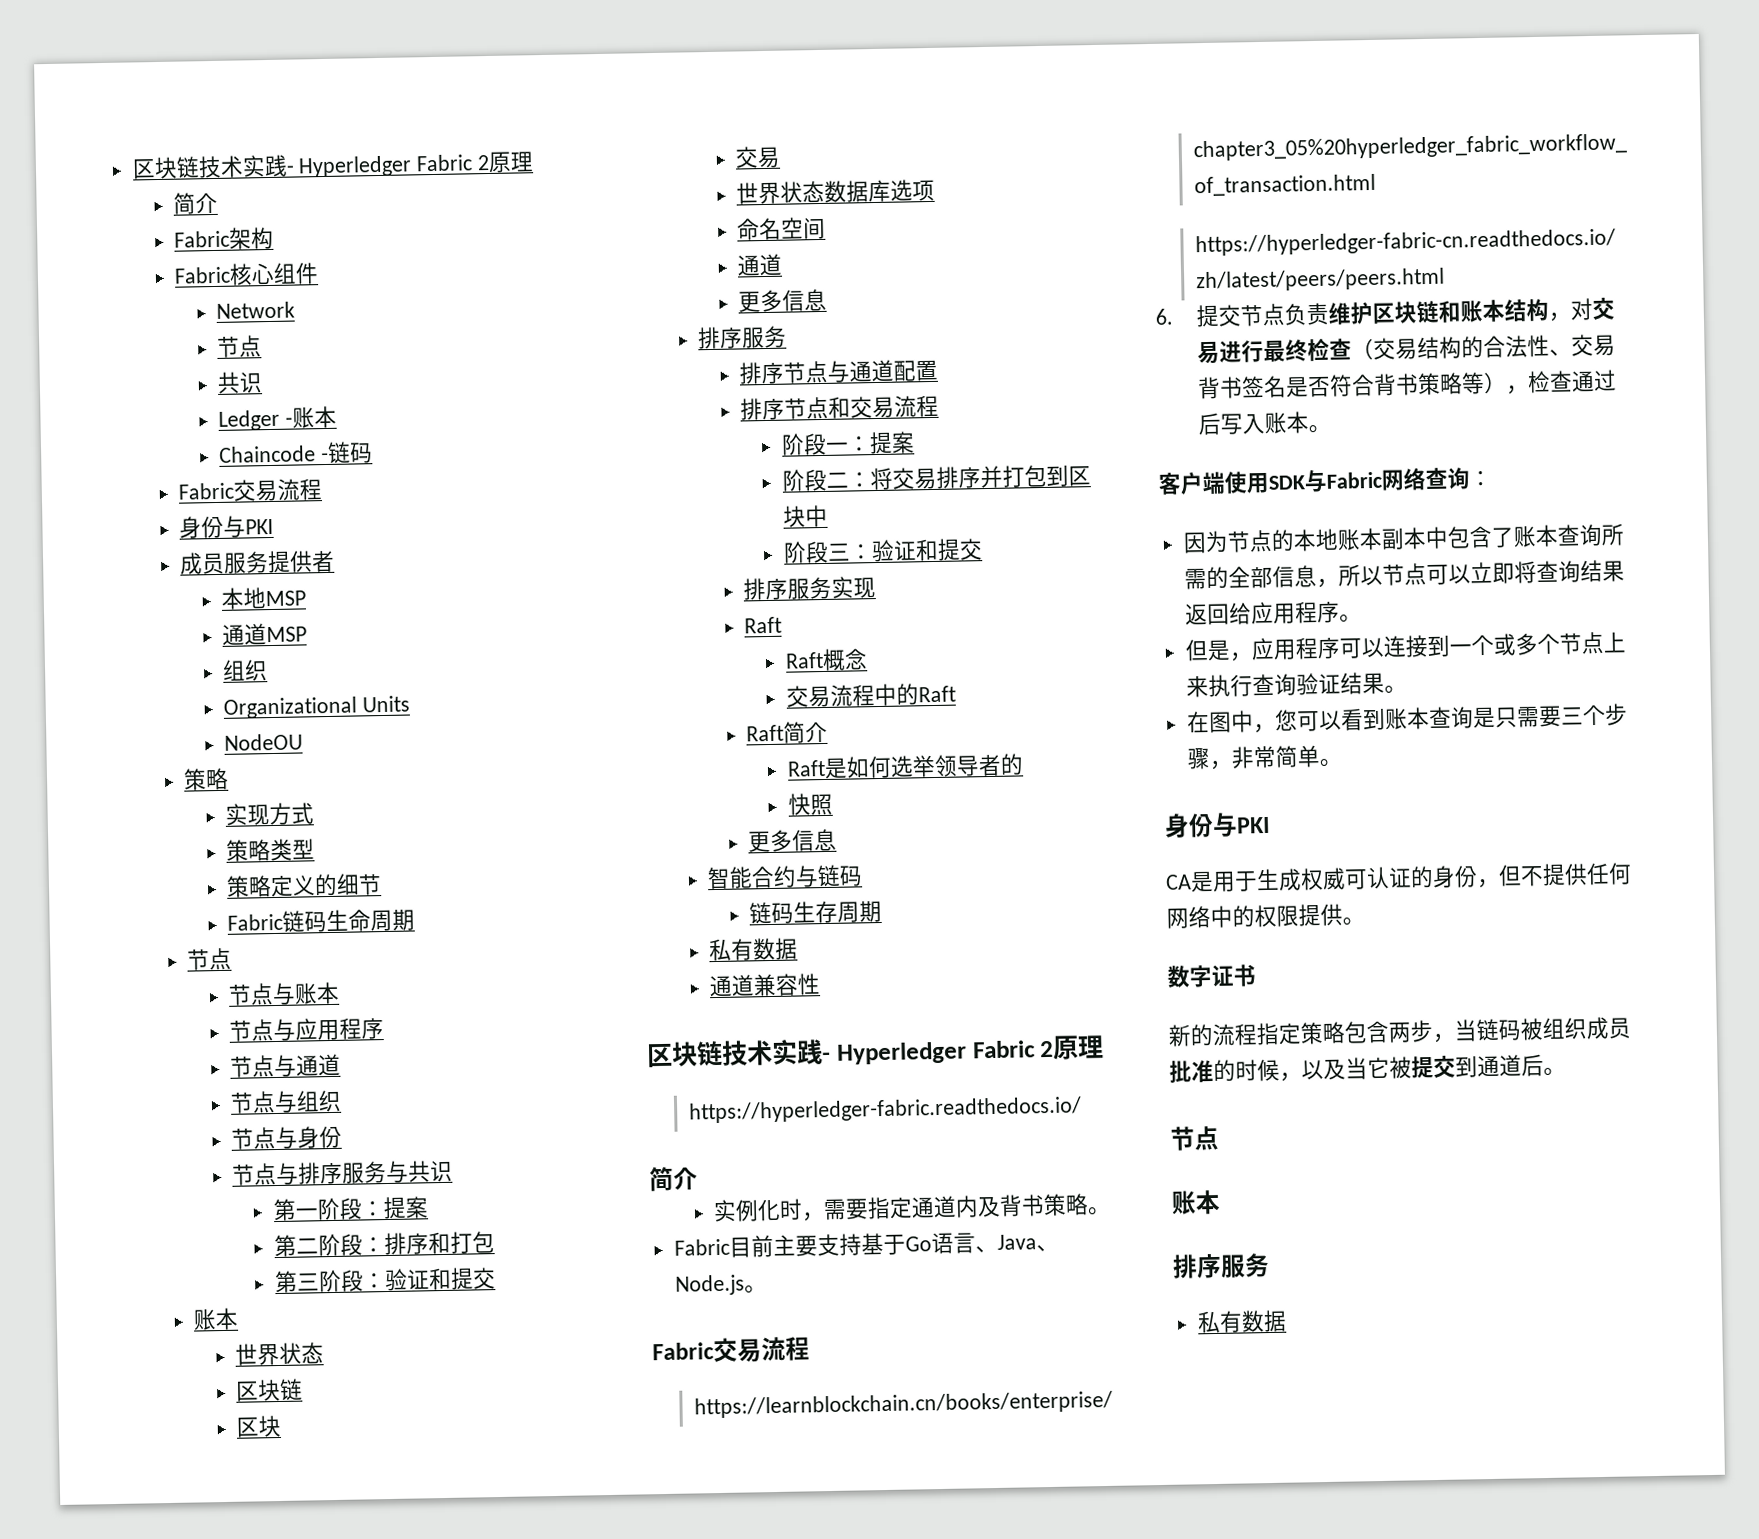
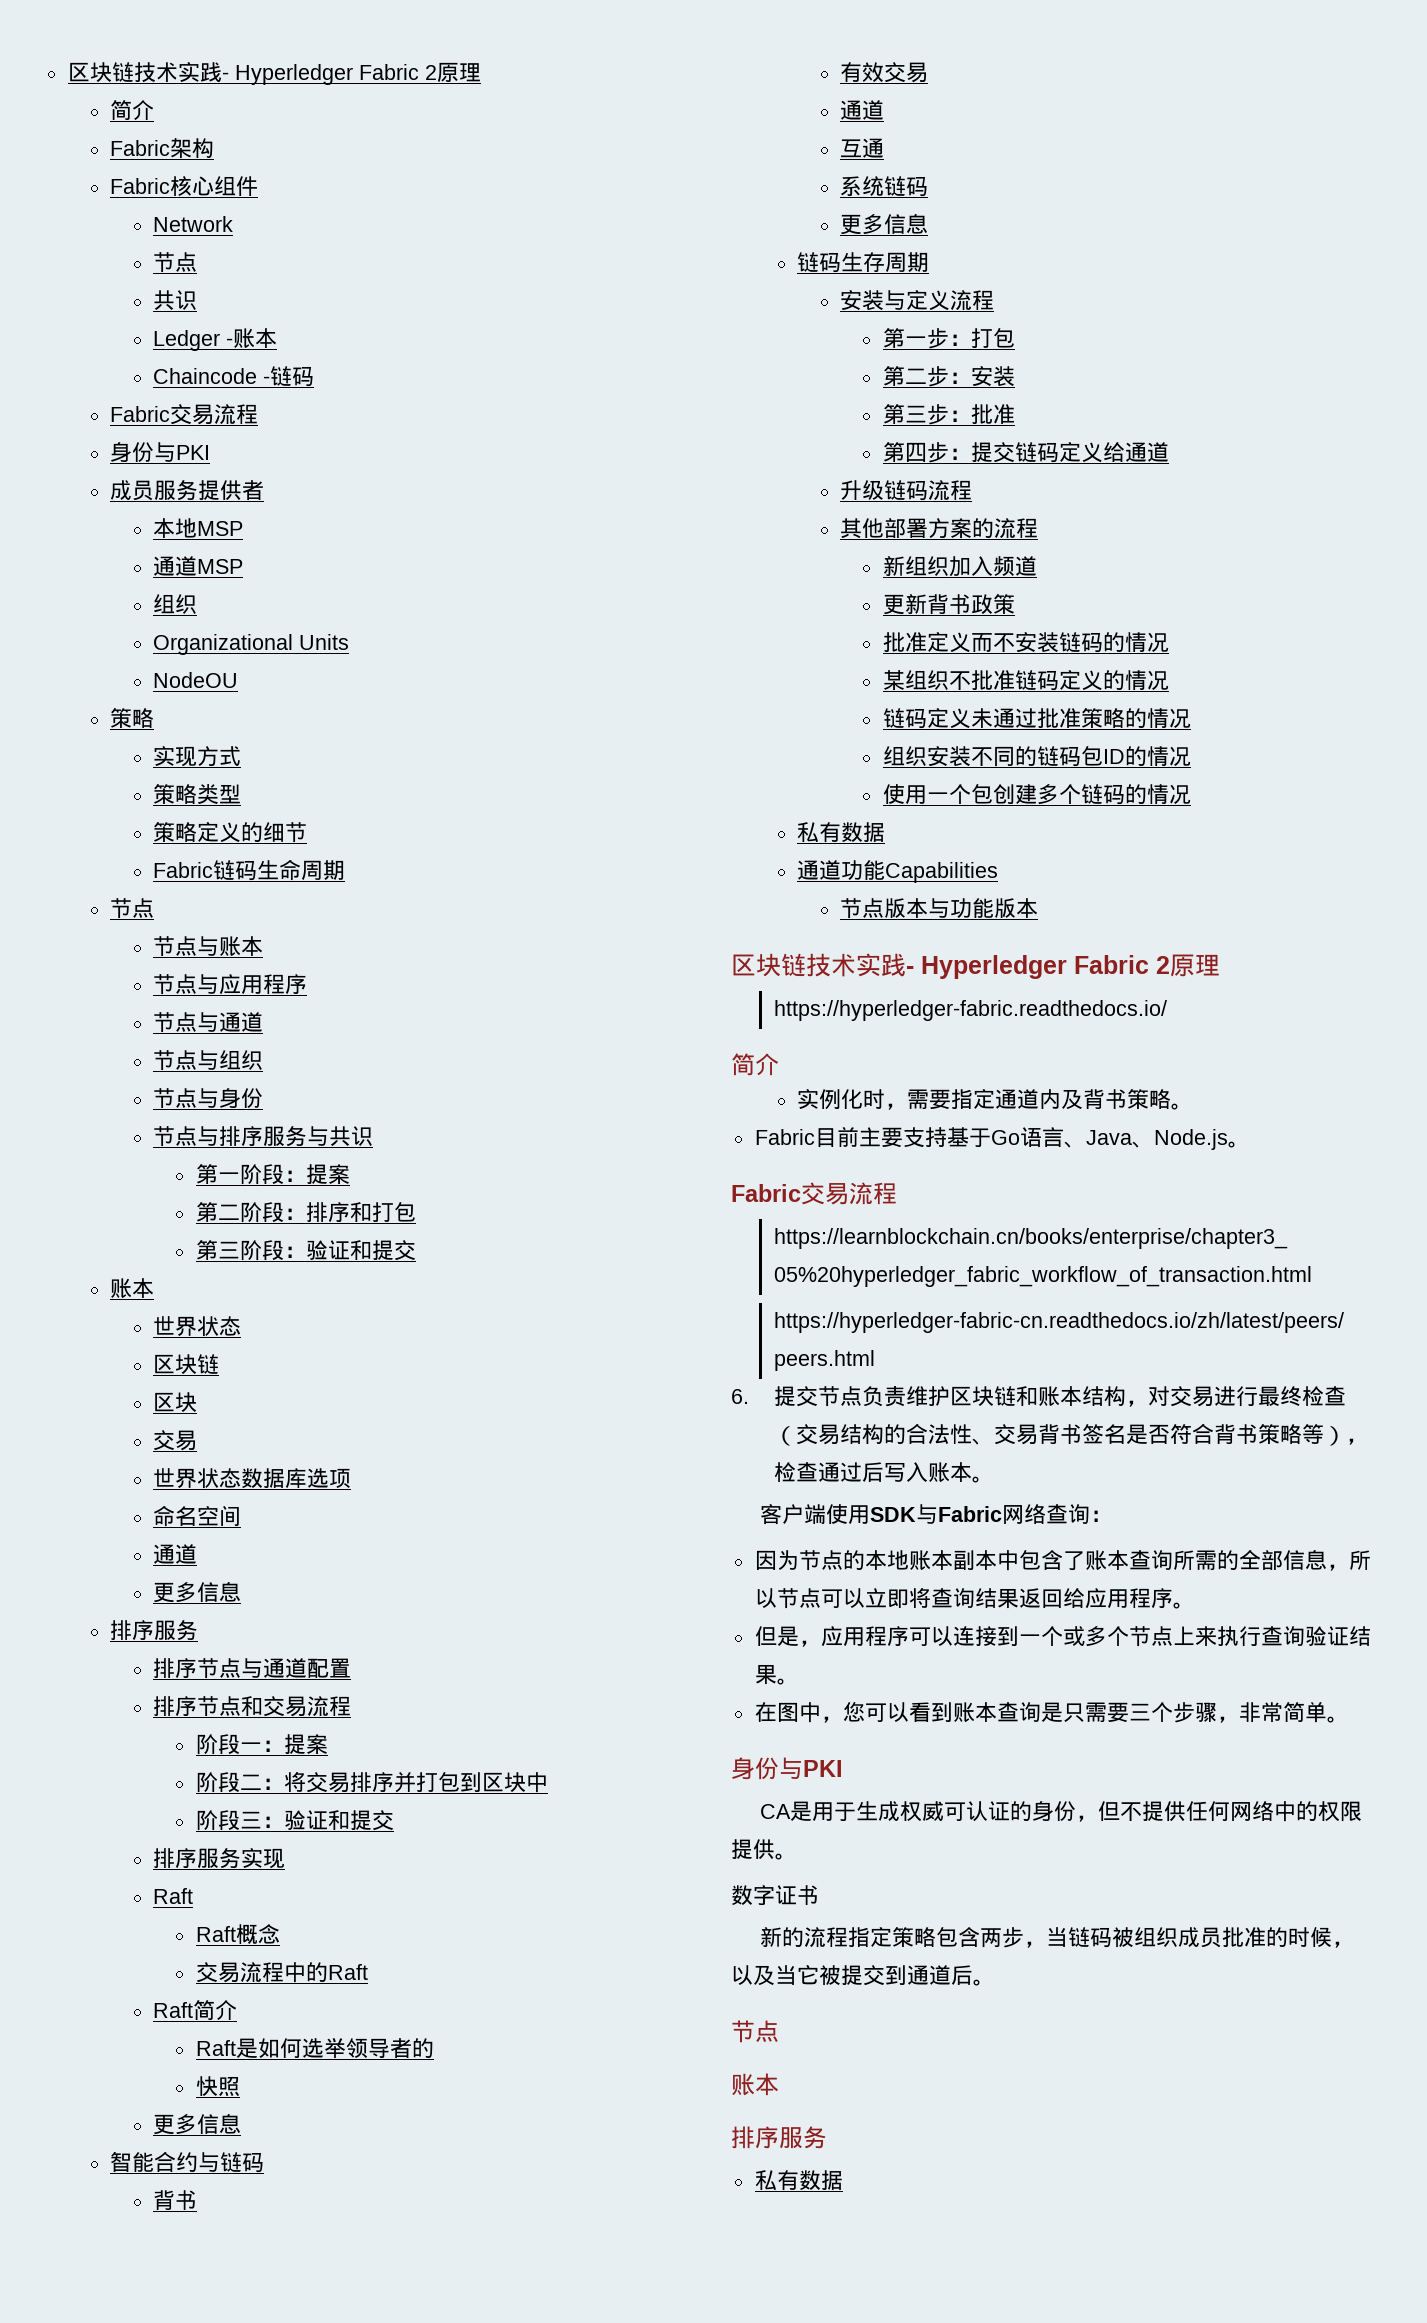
  智能合约与链码
+ 背书
+ 有效交易
+ 通道
+ 互通
+ 系统链码
+ 更多信息
  链码生存周期
+ 安装与定义流程
+ 第一步：打包
+ 第二步：安装
+ 第三步：批准
+ 第四步：提交链码定义给通道
+ 升级链码流程
+ 其他部署方案的流程
+ 新组织加入频道
+ 更新背书政策
+ 批准定义而不安装链码的情况
+ 某组织不批准链码定义的情况
+ 链码定义未通过批准策略的情况
+ 组织安装不同的链码包ID的情况
+ 使用一个包创建多个链码的情况
  私有数据
- 通道兼容性
+ 通道功能Capabilities
+ 节点版本与功能版本

